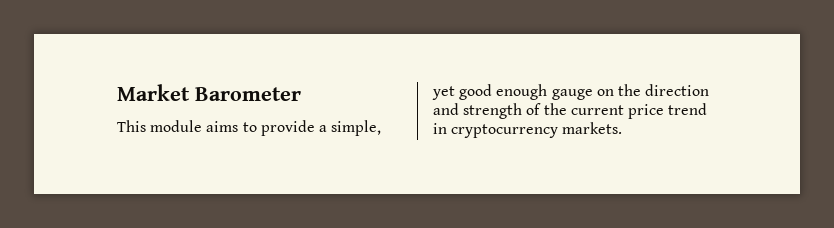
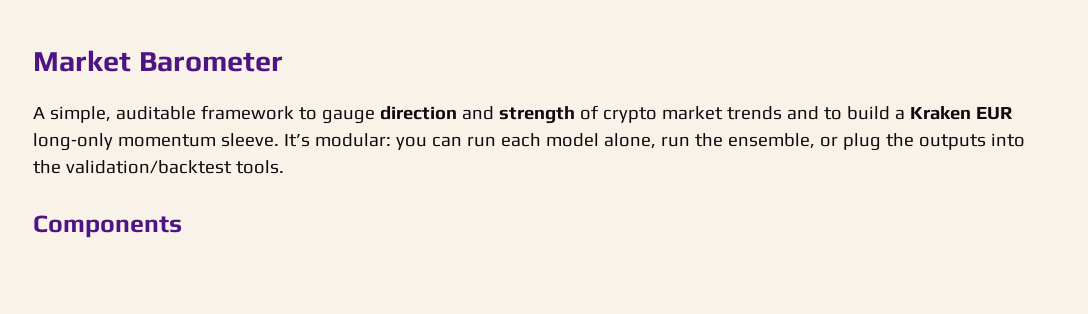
- This module aims to provide a simple, yet good enough gauge on the direction and strength of the current price trend in cryptocurrency markets.
+ A simple, auditable framework to gauge direction and strength of crypto market trends and to build a Kraken EUR long‑only momentum sleeve. It’s modular: you can run each model alone, run the ensemble, or plug the outputs into the validation/backtest tools.
+ Components

